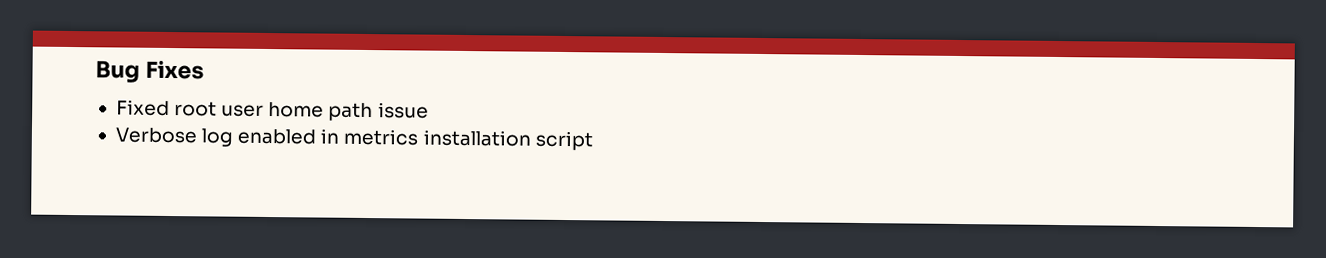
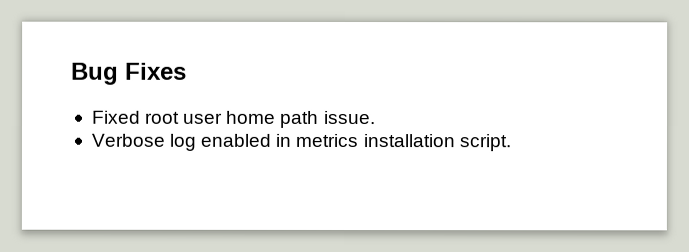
- Fixed root user home path issue
+ Fixed root user home path issue.
- Verbose log enabled in metrics installation script
+ Verbose log enabled in metrics installation script.

